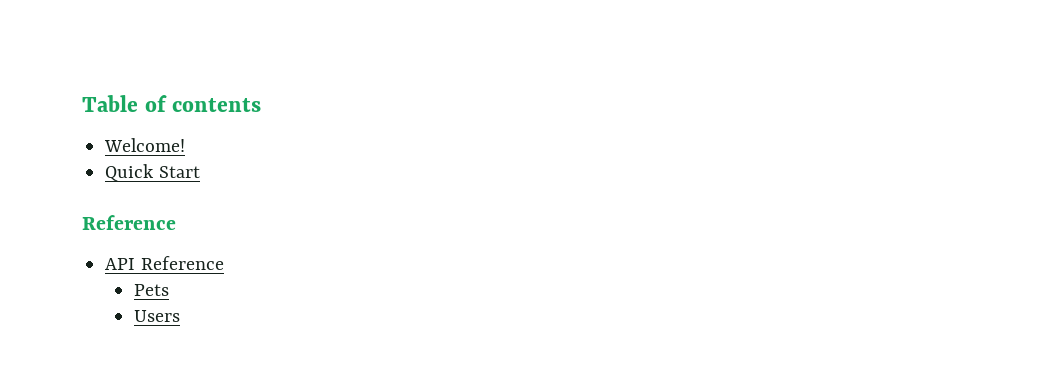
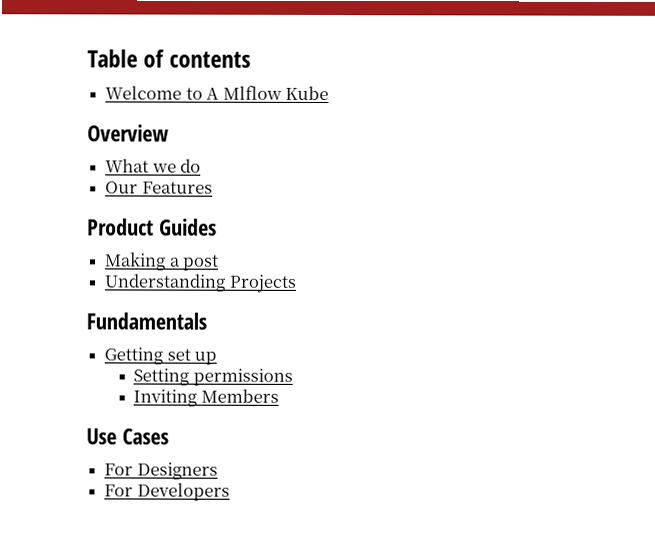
- Welcome!
- Quick Start
- Reference
- API Reference
- Pets
- Users
+ Welcome to A Mlflow Kube
+ Overview
+ What we do
+ Our Features
+ Product Guides
+ Making a post
+ Understanding Projects
+ Fundamentals
+ Getting set up
+ Setting permissions
+ Inviting Members
+ Use Cases
+ For Designers
+ For Developers

